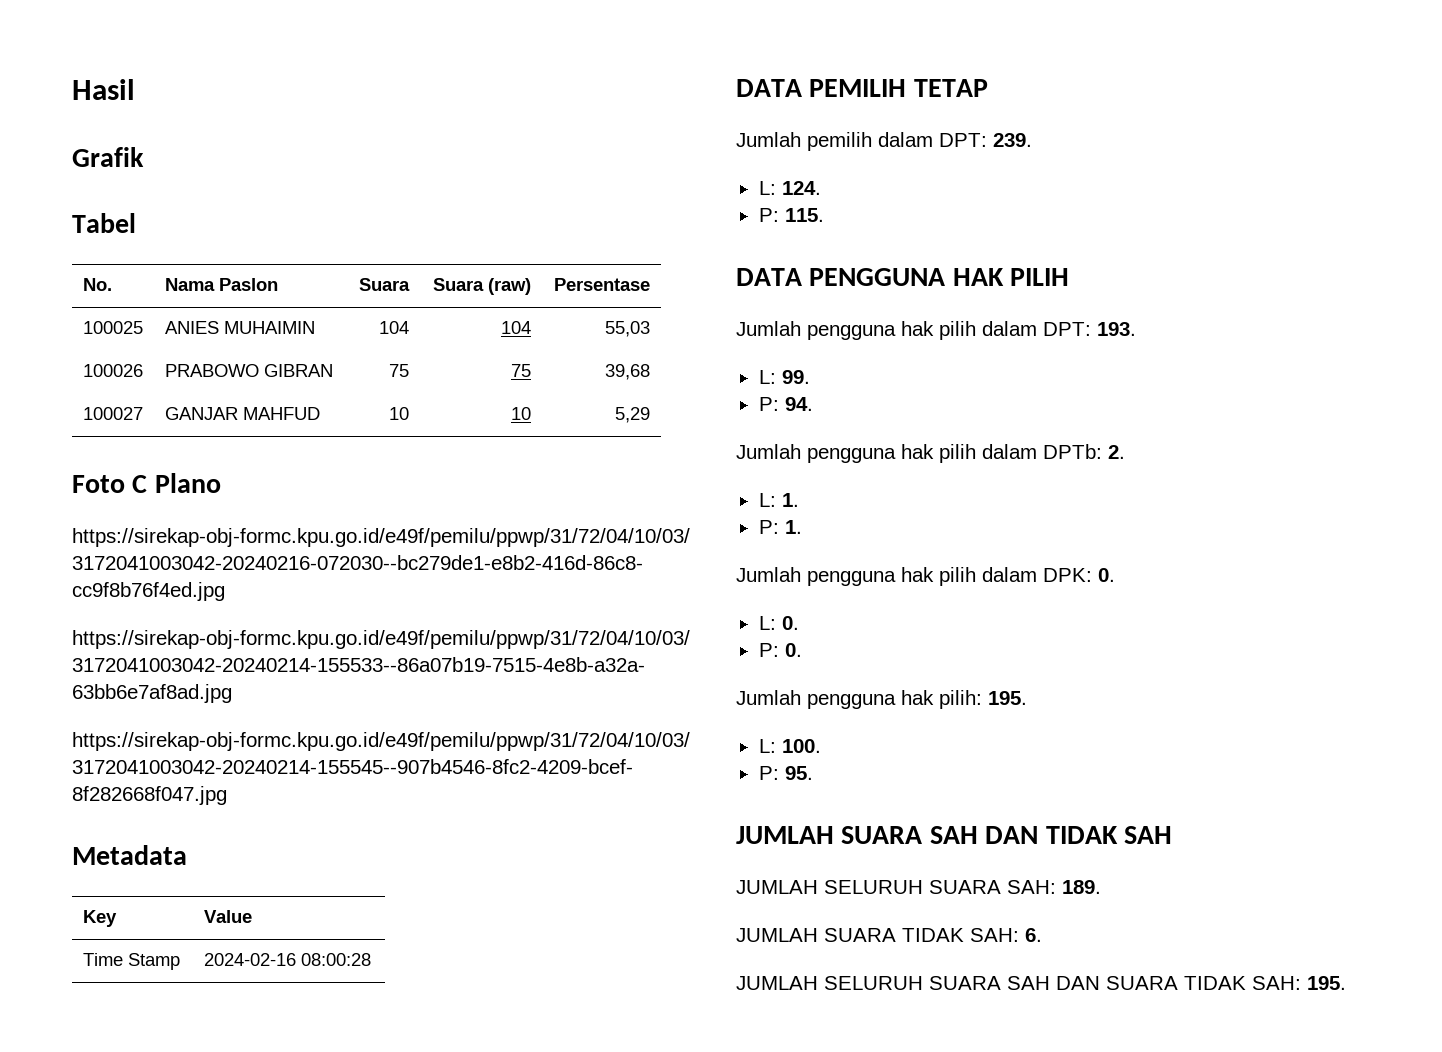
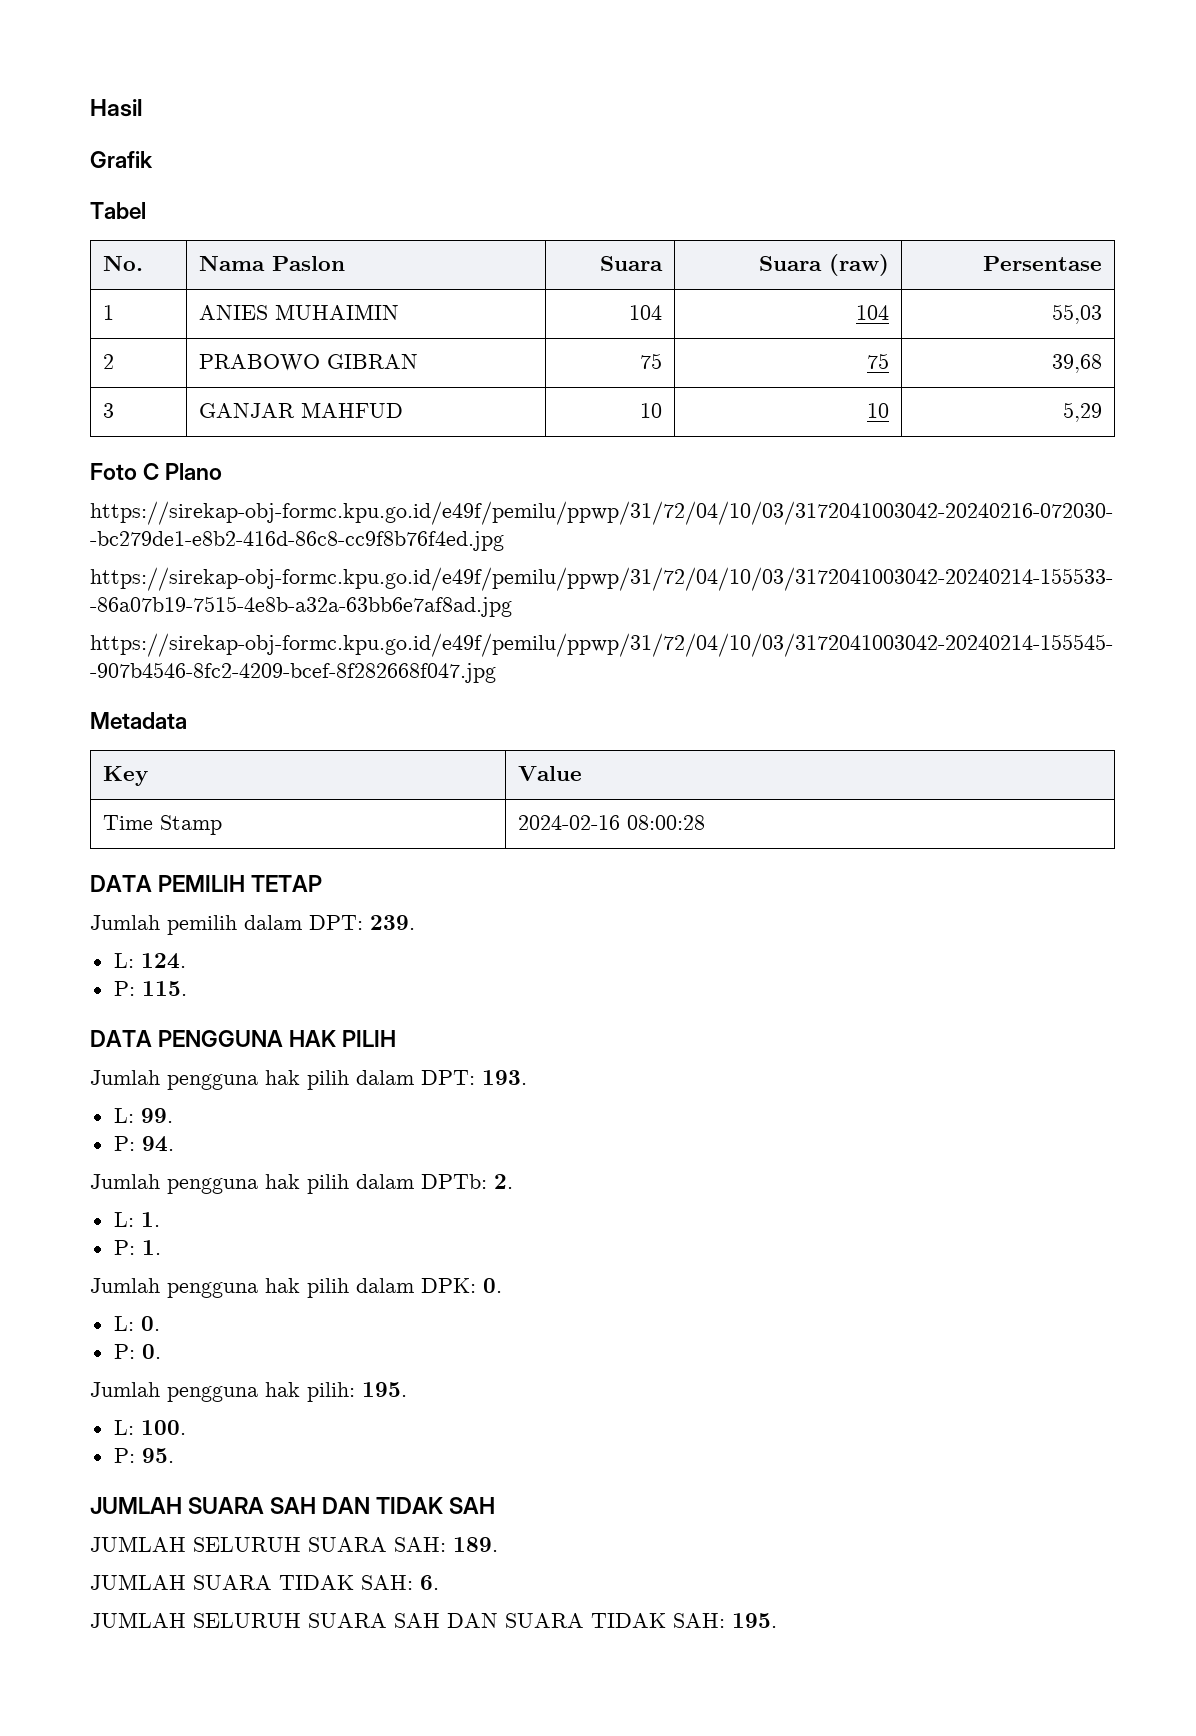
- 100025 | ANIES MUHAIMIN | 104 | 104 | 55,03
+ 1 | ANIES MUHAIMIN | 104 | 104 | 55,03
- 100026 | PRABOWO GIBRAN | 75 | 75 | 39,68
+ 2 | PRABOWO GIBRAN | 75 | 75 | 39,68
- 100027 | GANJAR MAHFUD | 10 | 10 | 5,29
+ 3 | GANJAR MAHFUD | 10 | 10 | 5,29

